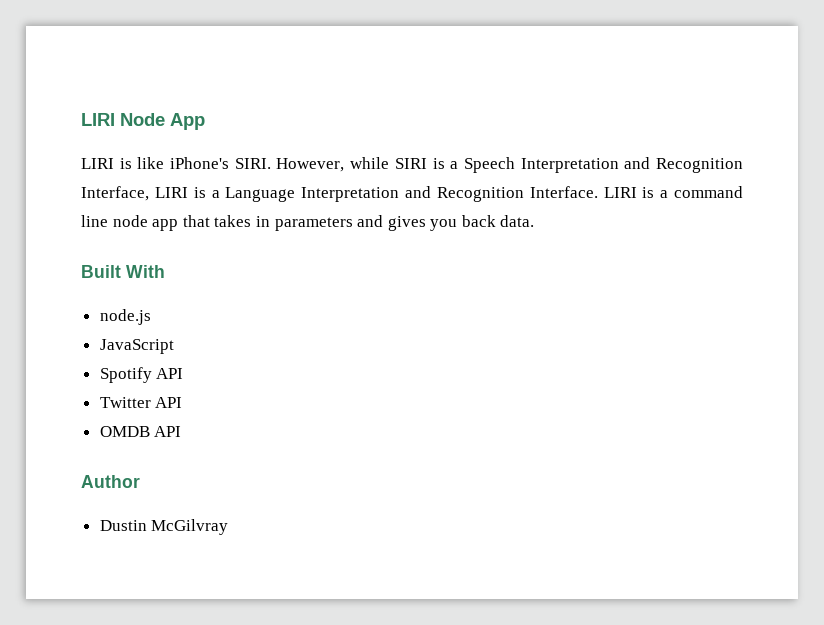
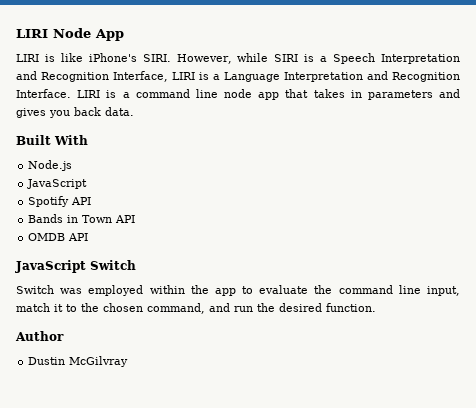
- node.js
+ Node.js
- Twitter API
+ Bands in Town API
+ JavaScript Switch
+ Switch was employed within the app to evaluate the command line input, match it to the chosen command, and run the desired function.

